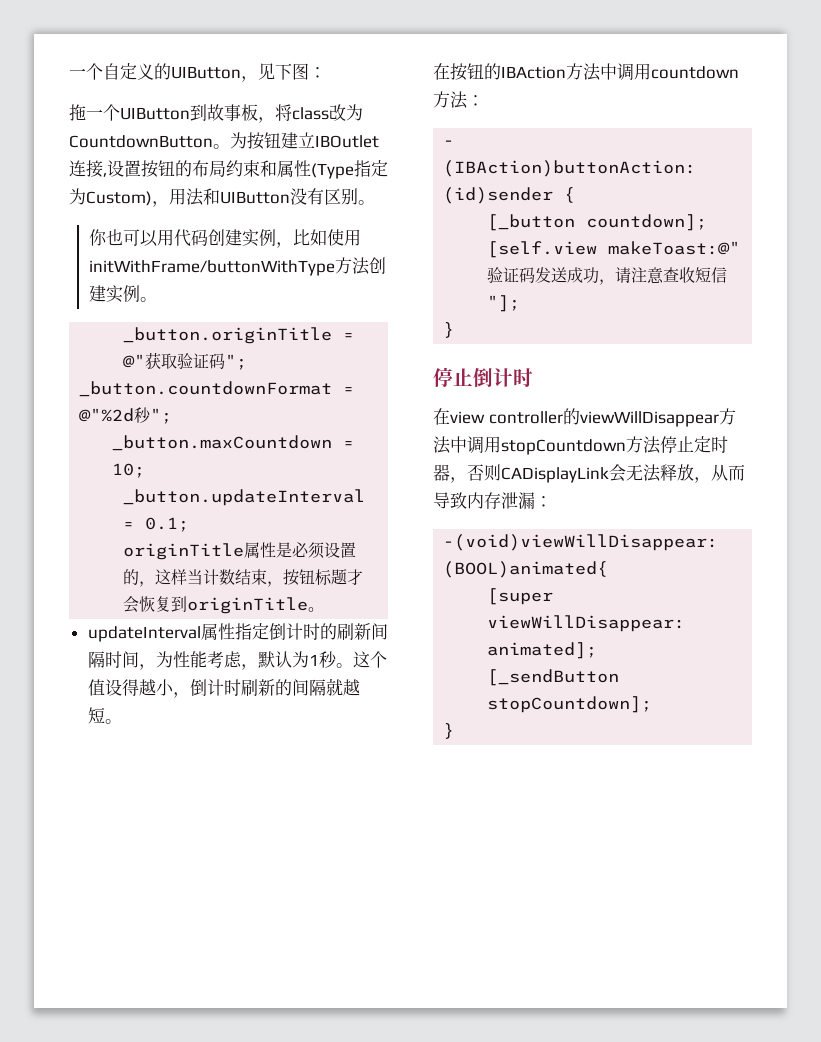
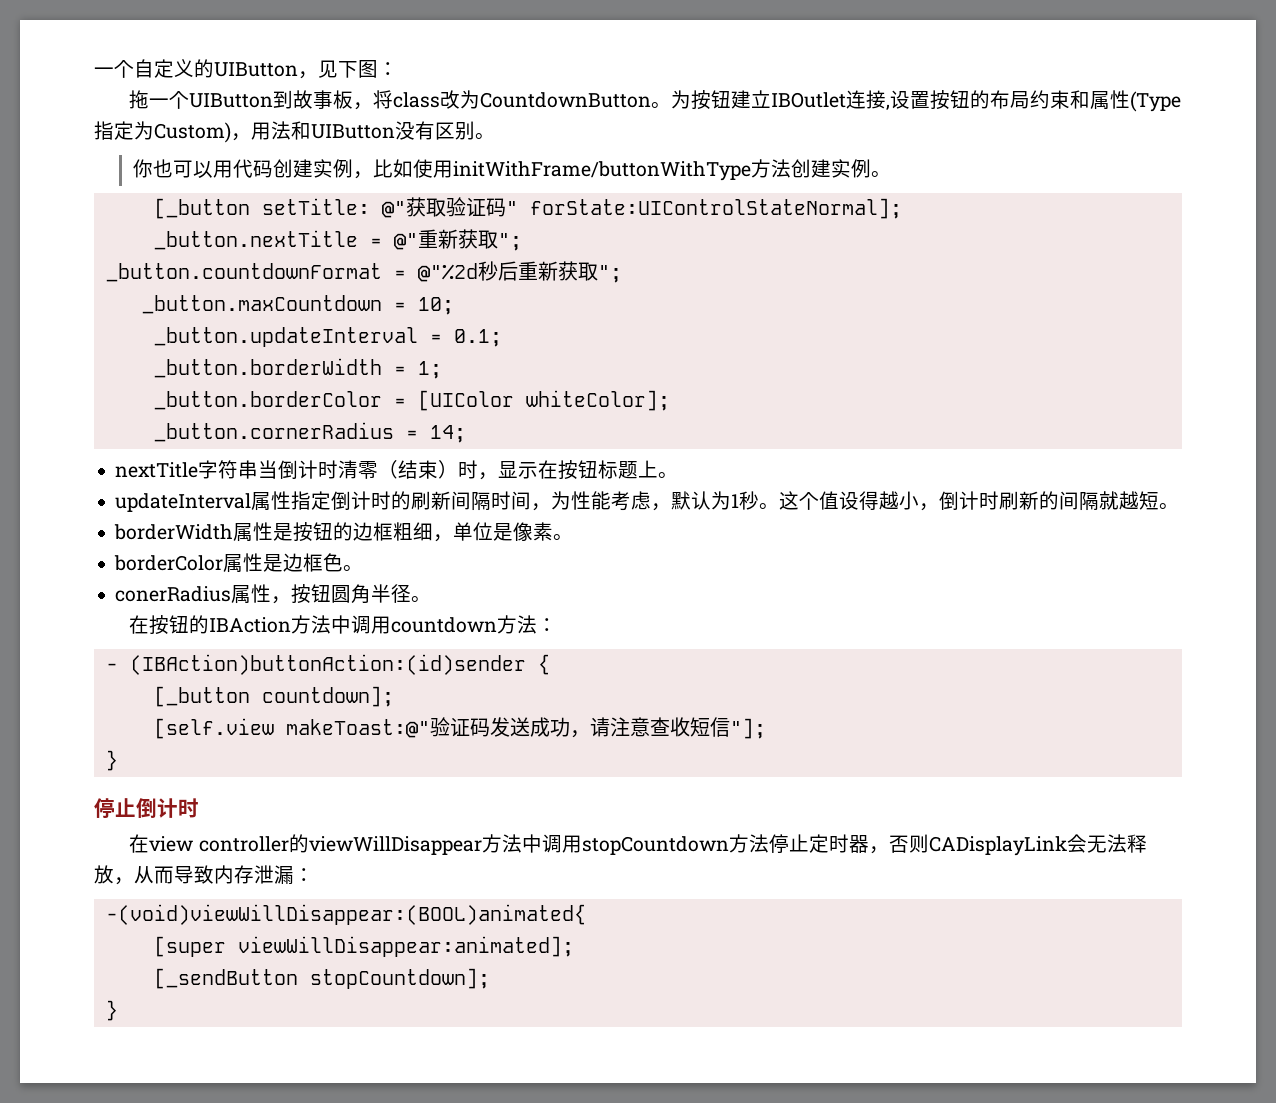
- _button.originTitle = @"获取验证码";
+ [_button setTitle: @"获取验证码" forState:UIControlStateNormal];
+ _button.nextTitle = @"重新获取";
- _button.countdownFormat = @"%2d秒";
+ _button.countdownFormat = @"%2d秒后重新获取";
- originTitle属性是必须设置的，这样当计数结束，按钮标题才会恢复到originTitle。
+ _button.borderWidth = 1;
+ _button.borderColor = [UIColor whiteColor];
+ _button.cornerRadius = 14;
+ nextTitle字符串当倒计时清零（结束）时，显示在按钮标题上。
+ borderWidth属性是按钮的边框粗细，单位是像素。
+ borderColor属性是边框色。
+ conerRadius属性，按钮圆角半径。

